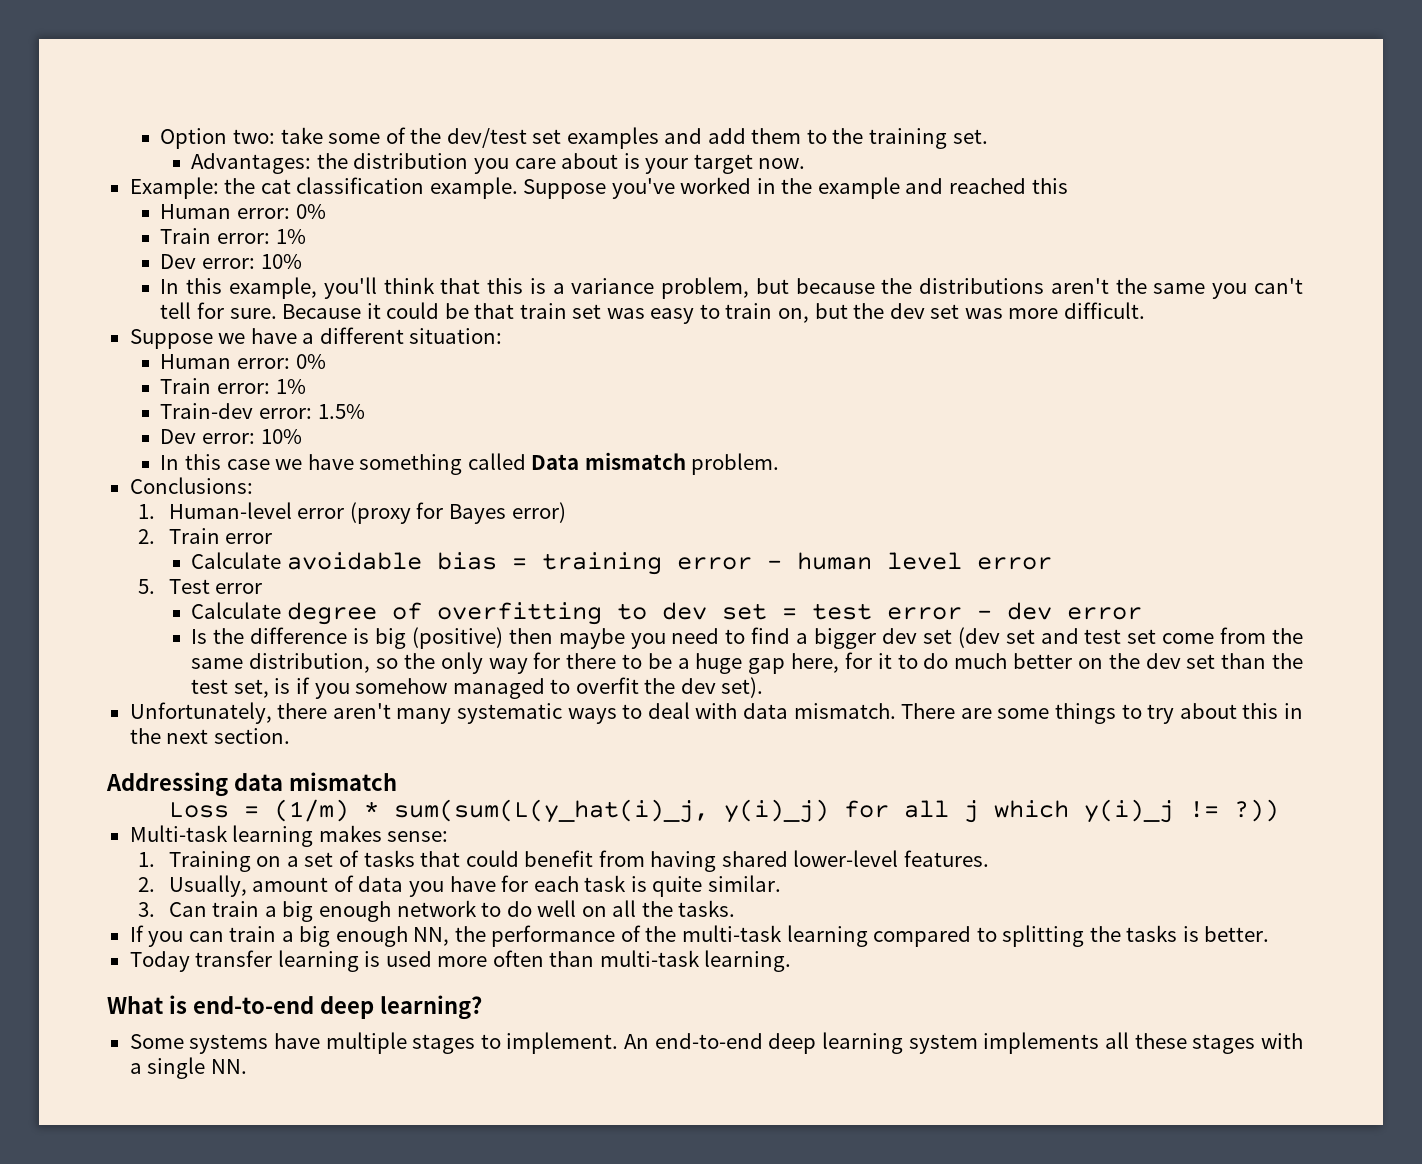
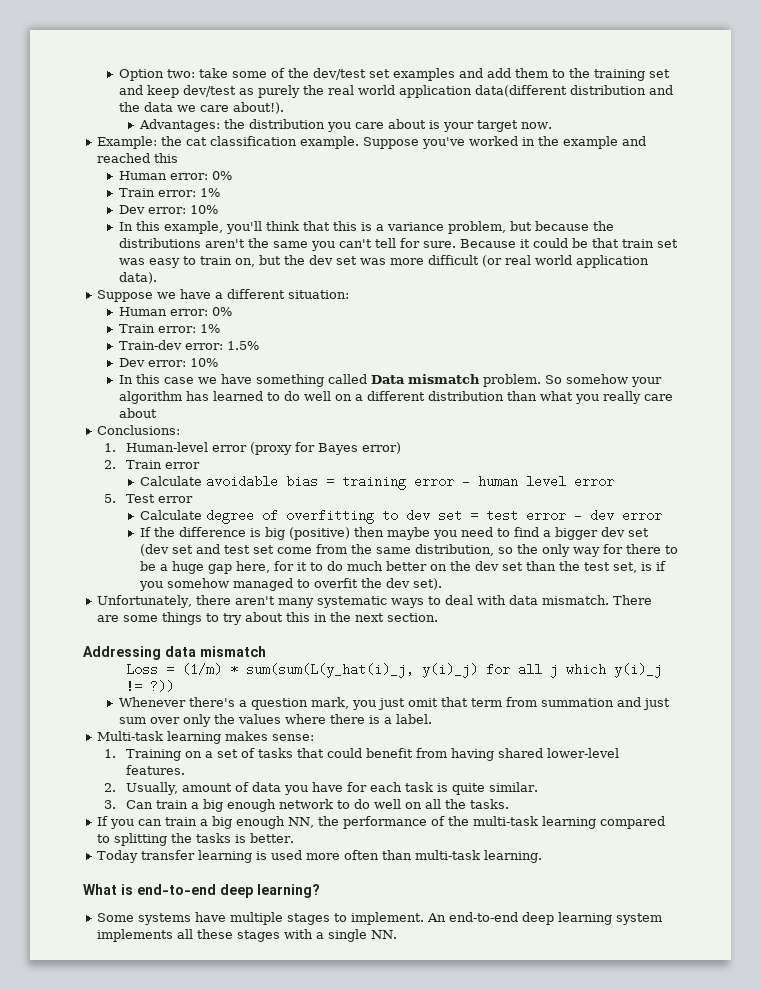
- Option two: take some of the dev/test set examples and add them to the training set.
+ Option two: take some of the dev/test set examples and add them to the training set and keep dev/test as purely the real world application data(different distribution and the data we care about!).
- Because it could be that train set was easy to train on, but the dev set was more difficult.
+ Because it could be that train set was easy to train on, but the dev set was more difficult (or real world application data).
+ So somehow your algorithm has learned to do well on a different distribution than what you really care about
- Is the difference is big (positive) then maybe you need to find a bigger dev set (dev set and test set come from the same distribution, so the only way for there to be a huge gap here, for it to do much better on the dev set than the test set, is if you somehow managed to overfit the dev set).
+ If the difference is big (positive) then maybe you need to find a bigger dev set (dev set and test set come from the same distribution, so the only way for there to be a huge gap here, for it to do much better on the dev set than the test set, is if you somehow managed to overfit the dev set).
+ Whenever there's a question mark, you just omit that term from summation and just sum over only the values where there is a label.

